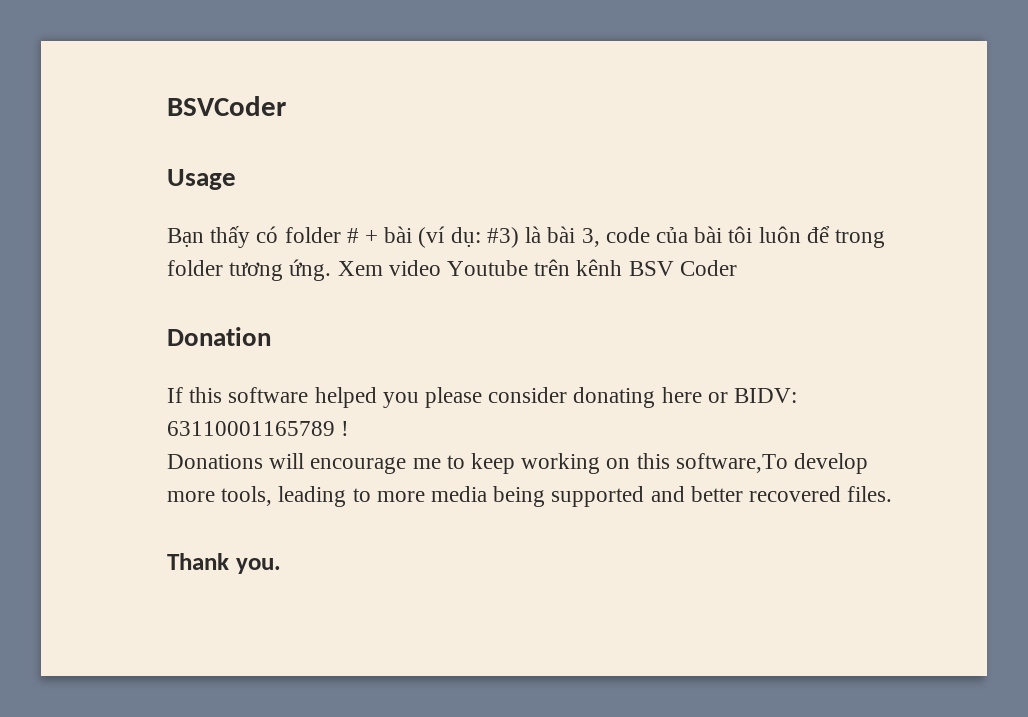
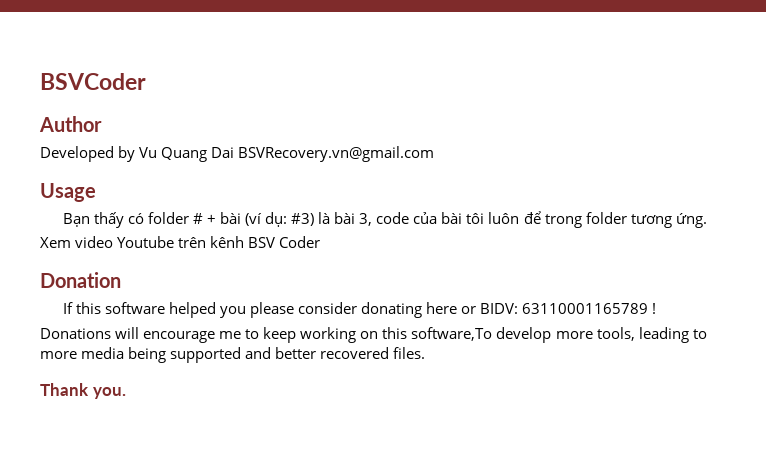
+ Author
+ Developed by Vu Quang Dai BSVRecovery.vn@gmail.com
- Bạn thấy có folder # + bài (ví dụ: #3) là bài 3, code của bài tôi luôn để trong folder tương ứng. Xem video Youtube trên kênh BSV Coder
+ Bạn thấy có folder # + bài (ví dụ: #3) là bài 3, code của bài tôi luôn để trong folder tương ứng.
+ Xem video Youtube trên kênh BSV Coder

